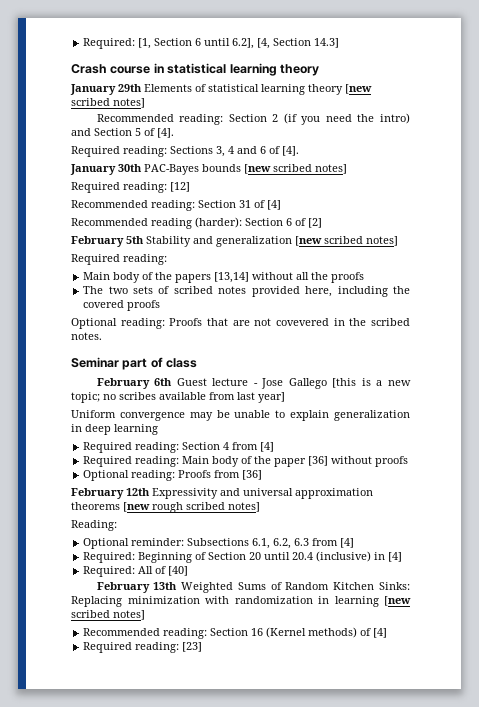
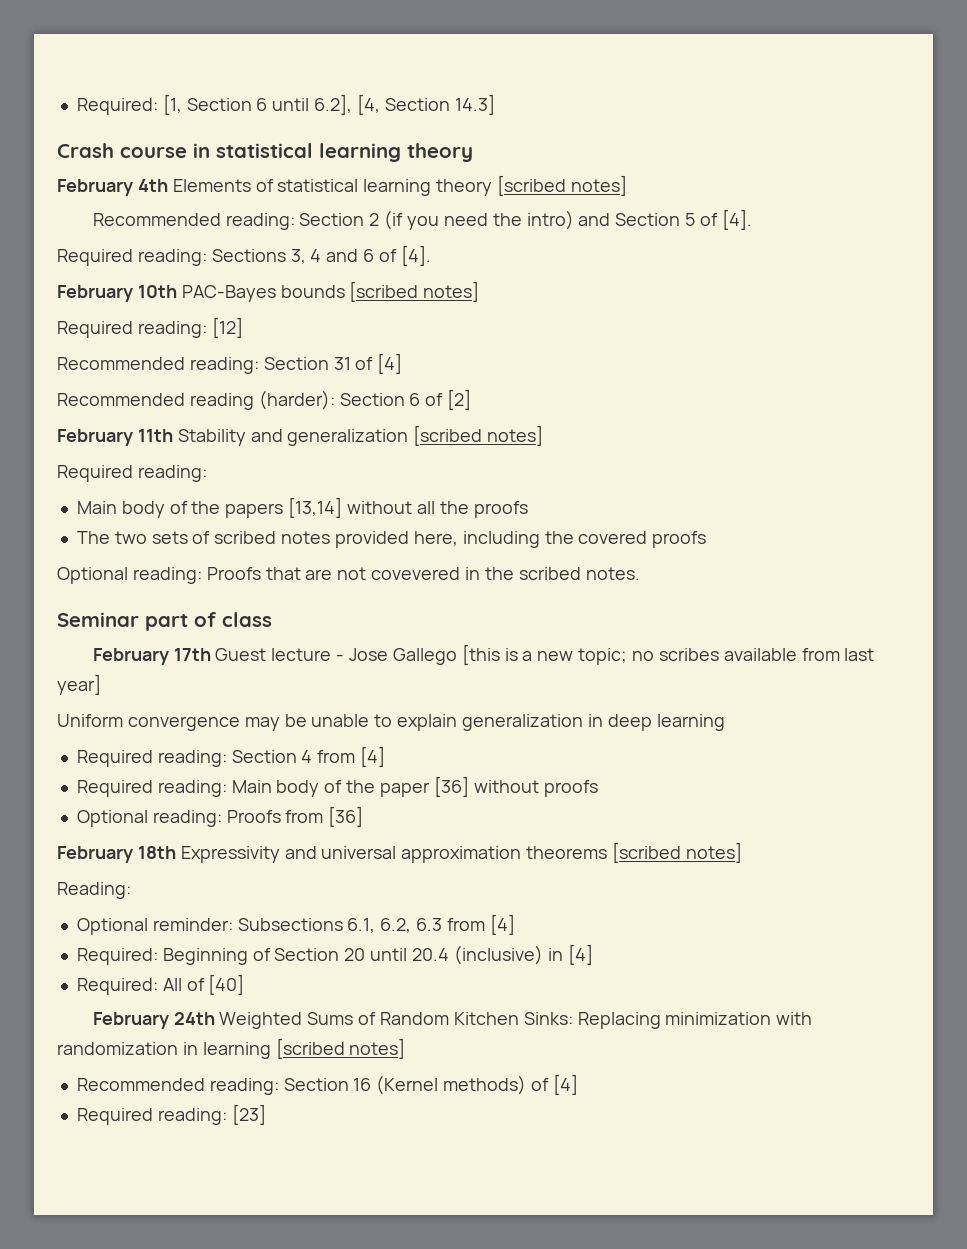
- January 29th Elements of statistical learning theory [new scribed notes]
+ February 4th Elements of statistical learning theory [scribed notes]
- January 30th PAC-Bayes bounds [new scribed notes]
+ February 10th PAC-Bayes bounds [scribed notes]
- February 5th Stability and generalization [new scribed notes]
+ February 11th Stability and generalization [scribed notes]
- February 6th Guest lecture - Jose Gallego [this is a new topic; no scribes available from last year]
+ February 17th Guest lecture - Jose Gallego [this is a new topic; no scribes available from last year]
- February 12th Expressivity and universal approximation theorems [new rough scribed notes]
+ February 18th Expressivity and universal approximation theorems [scribed notes]
- February 13th Weighted Sums of Random Kitchen Sinks: Replacing minimization with randomization in learning [new scribed notes]
+ February 24th Weighted Sums of Random Kitchen Sinks: Replacing minimization with randomization in learning [scribed notes]

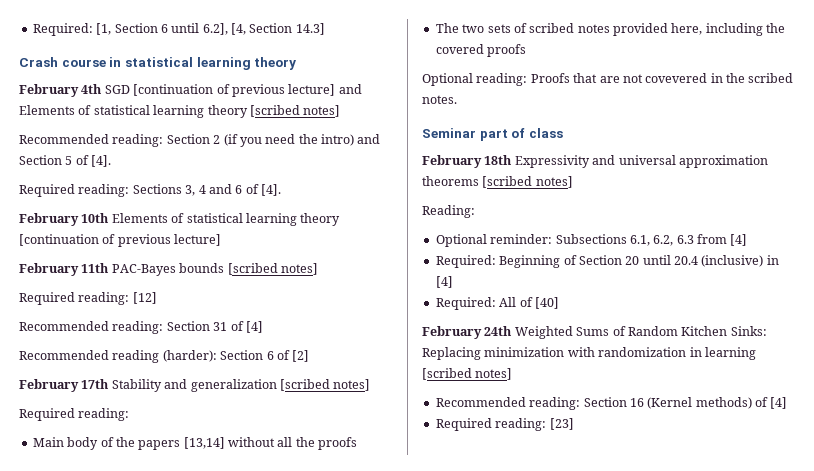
- February 4th Elements of statistical learning theory [scribed notes]
+ February 4th SGD [continuation of previous lecture] and Elements of statistical learning theory [scribed notes]
- February 10th PAC-Bayes bounds [scribed notes]
+ February 10th Elements of statistical learning theory [continuation of previous lecture]
+ February 11th PAC-Bayes bounds [scribed notes]
- February 11th Stability and generalization [scribed notes]
+ February 17th Stability and generalization [scribed notes]
- February 17th Guest lecture - Jose Gallego [this is a new topic; no scribes available from last year]
- Uniform convergence may be unable to explain generalization in deep learning
- Required reading: Section 4 from [4]
- Required reading: Main body of the paper [36] without proofs
- Optional reading: Proofs from [36]

